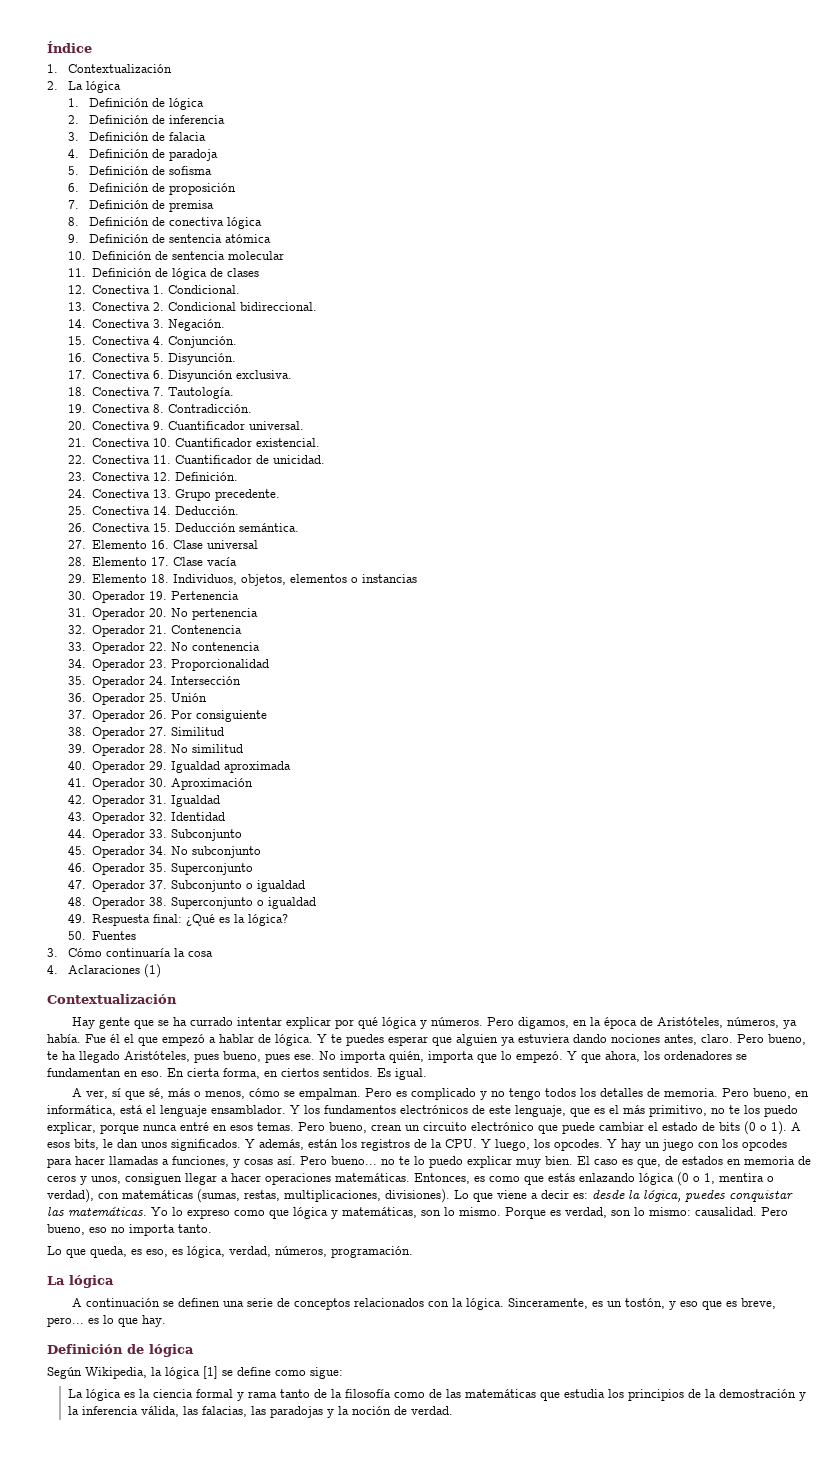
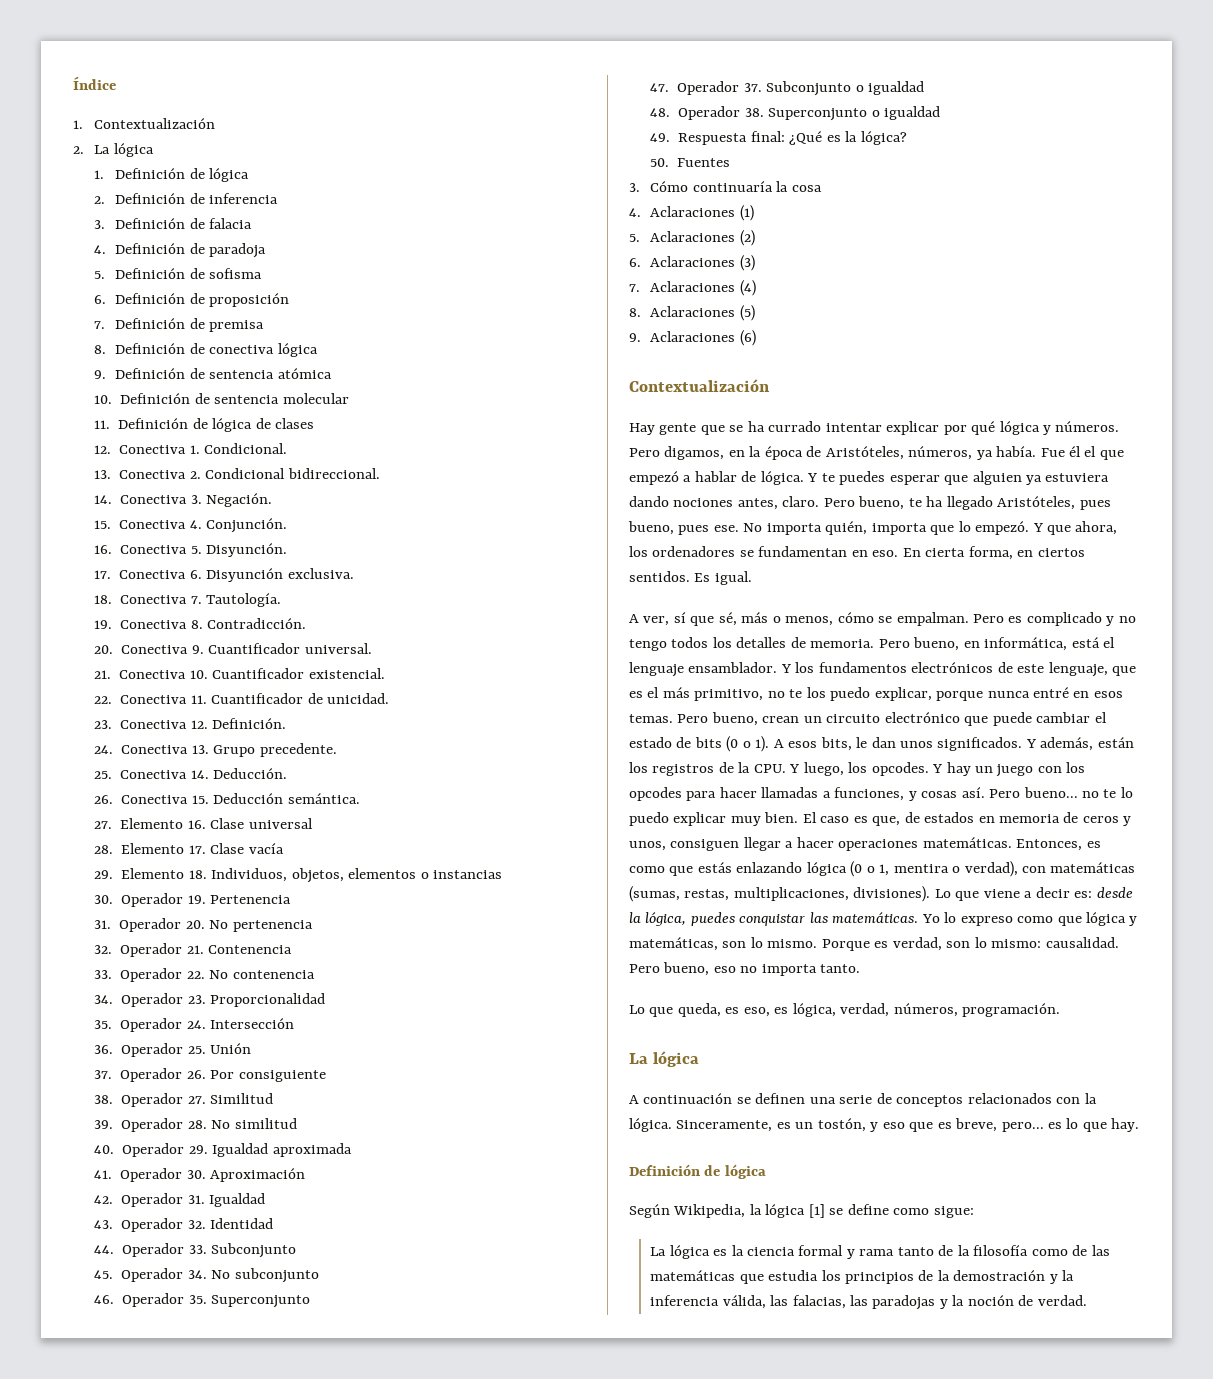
+ 5. Aclaraciones (2)
+ 6. Aclaraciones (3)
+ 7. Aclaraciones (4)
+ 8. Aclaraciones (5)
+ 9. Aclaraciones (6)

